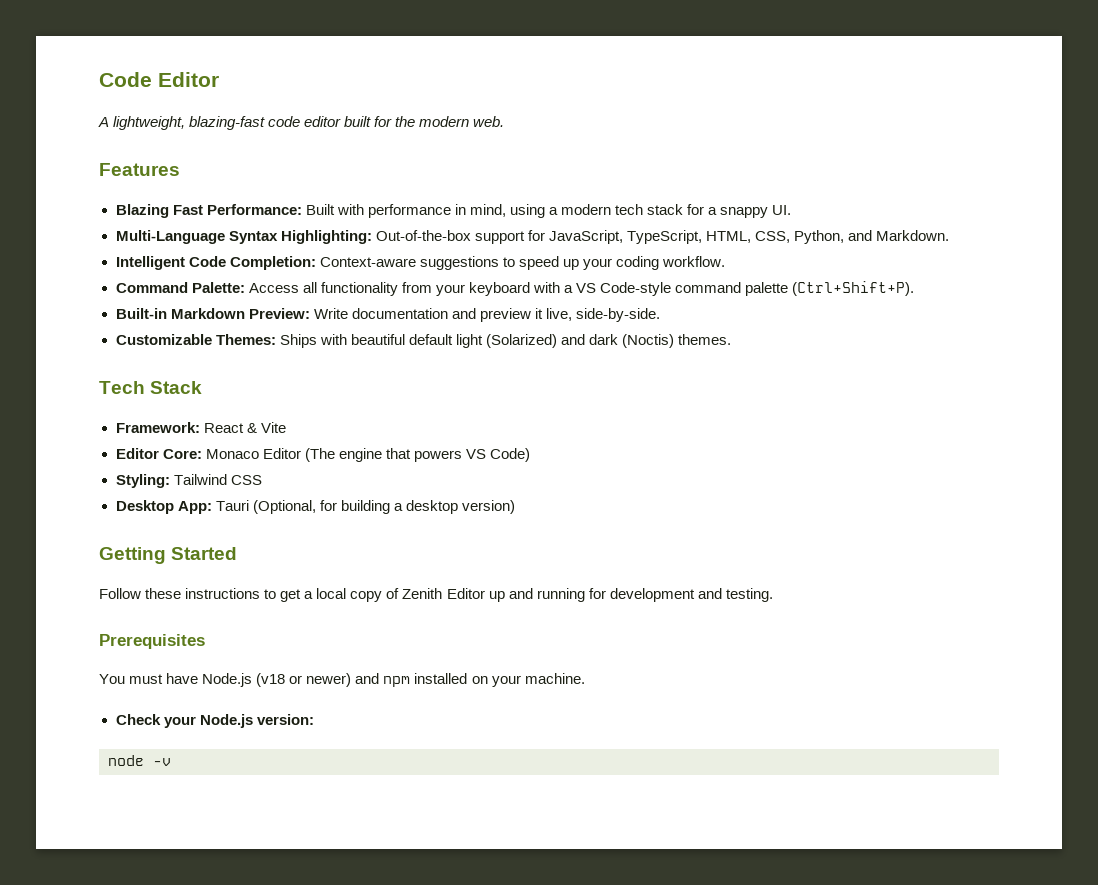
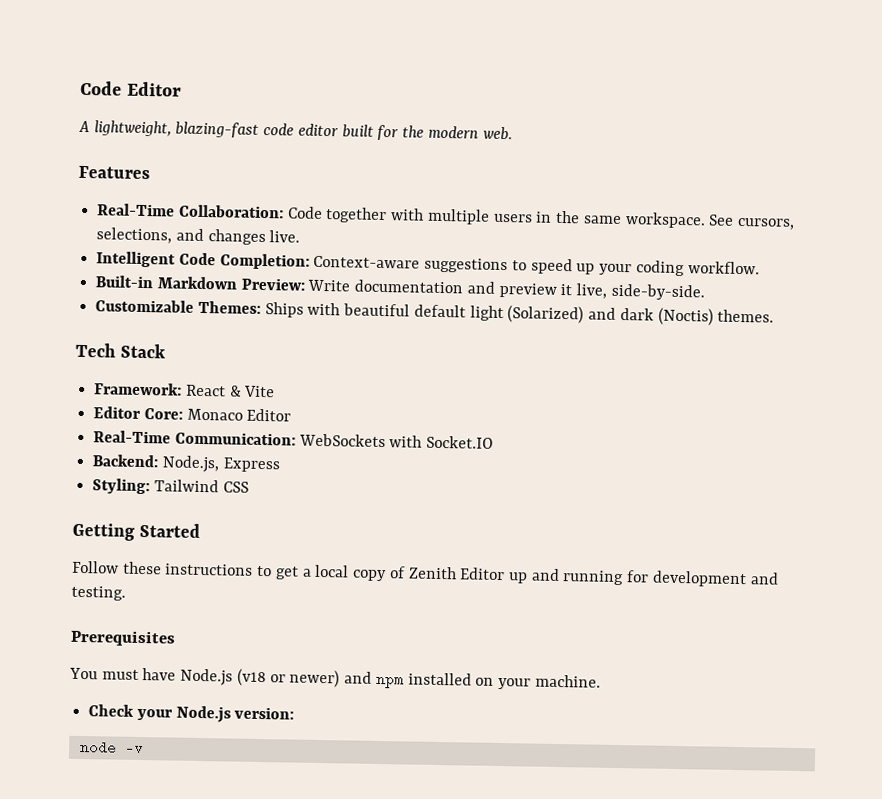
- Blazing Fast Performance: Built with performance in mind, using a modern tech stack for a snappy UI.
- Multi-Language Syntax Highlighting: Out-of-the-box support for JavaScript, TypeScript, HTML, CSS, Python, and Markdown.
+ Real-Time Collaboration: Code together with multiple users in the same workspace. See cursors, selections, and changes live.
- Command Palette: Access all functionality from your keyboard with a VS Code-style command palette (Ctrl+Shift+P).
- Editor Core: Monaco Editor (The engine that powers VS Code)
+ Editor Core: Monaco Editor
+ Real-Time Communication: WebSockets with Socket.IO
+ Backend: Node.js, Express
  Styling: Tailwind CSS
- Desktop App: Tauri (Optional, for building a desktop version)

